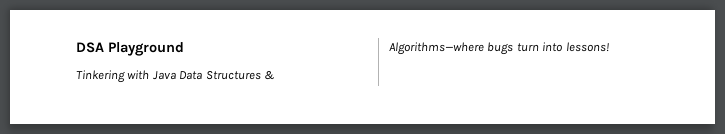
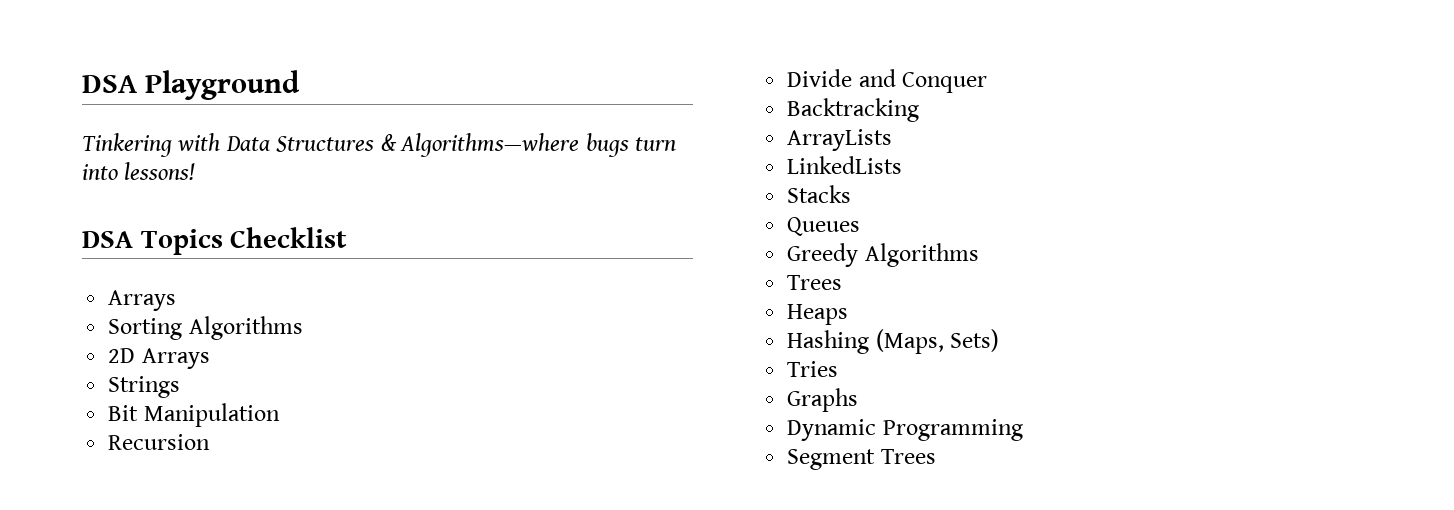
- Tinkering with Java Data Structures & Algorithms—where bugs turn into lessons!
+ Tinkering with Data Structures & Algorithms—where bugs turn into lessons!
+ DSA Topics Checklist
+ Arrays
+ Sorting Algorithms
+ 2D Arrays
+ Strings
+ Bit Manipulation
+ Recursion
+ Divide and Conquer
+ Backtracking
+ ArrayLists
+ LinkedLists
+ Stacks
+ Queues
+ Greedy Algorithms
+ Trees
+ Heaps
+ Hashing (Maps, Sets)
+ Tries
+ Graphs
+ Dynamic Programming
+ Segment Trees

